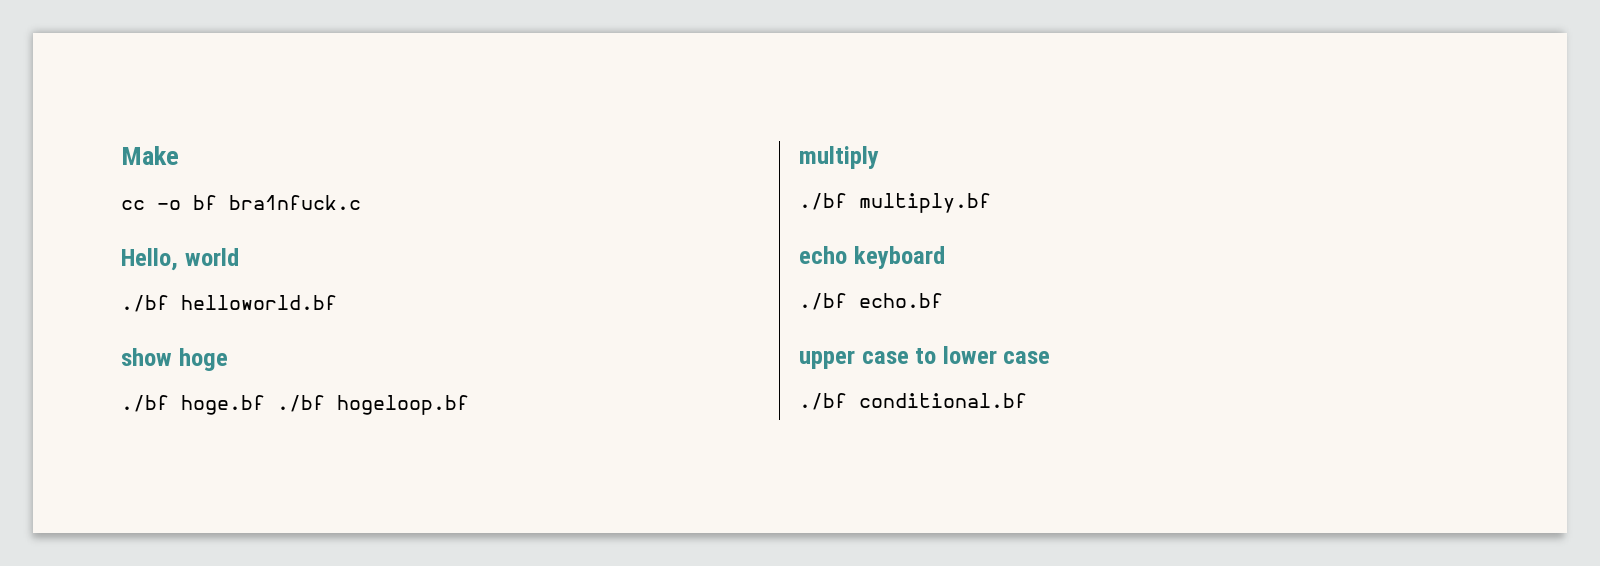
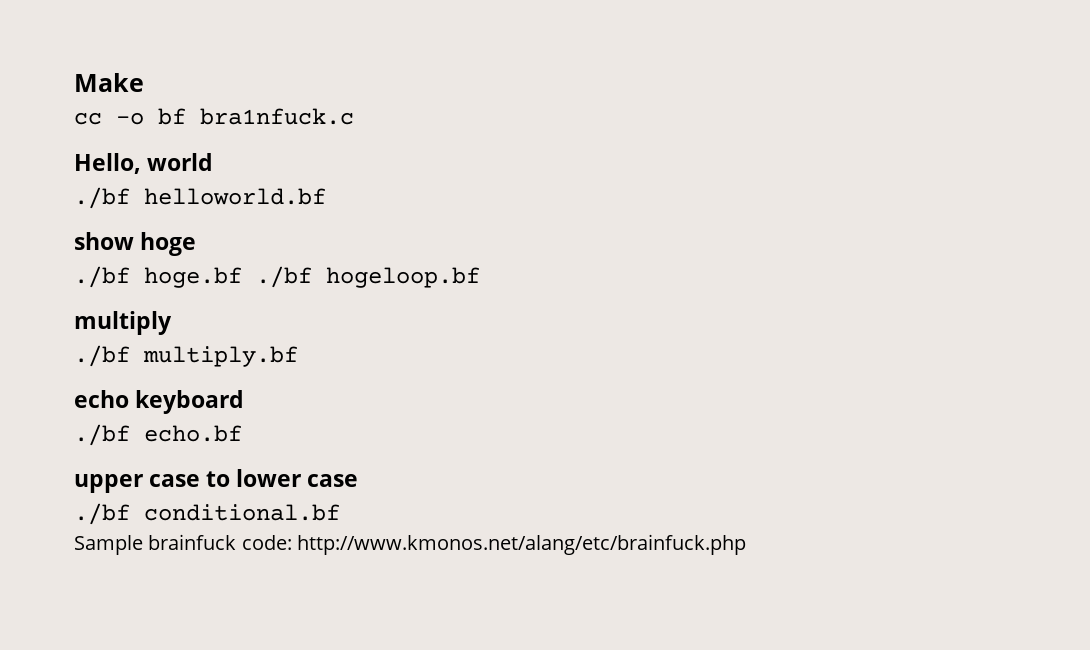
+ Sample brainfuck code: http://www.kmonos.net/alang/etc/brainfuck.php

